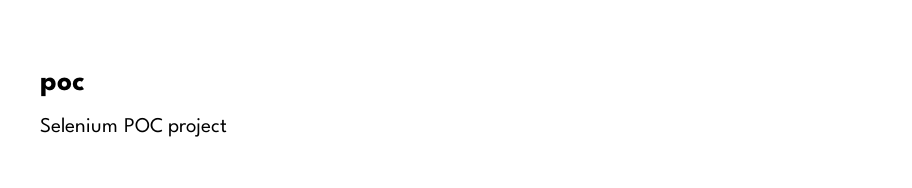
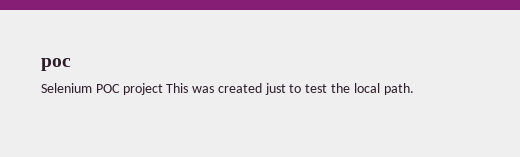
- Selenium POC project
+ Selenium POC project This was created just to test the local path.

